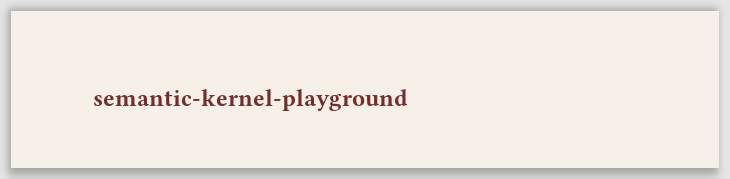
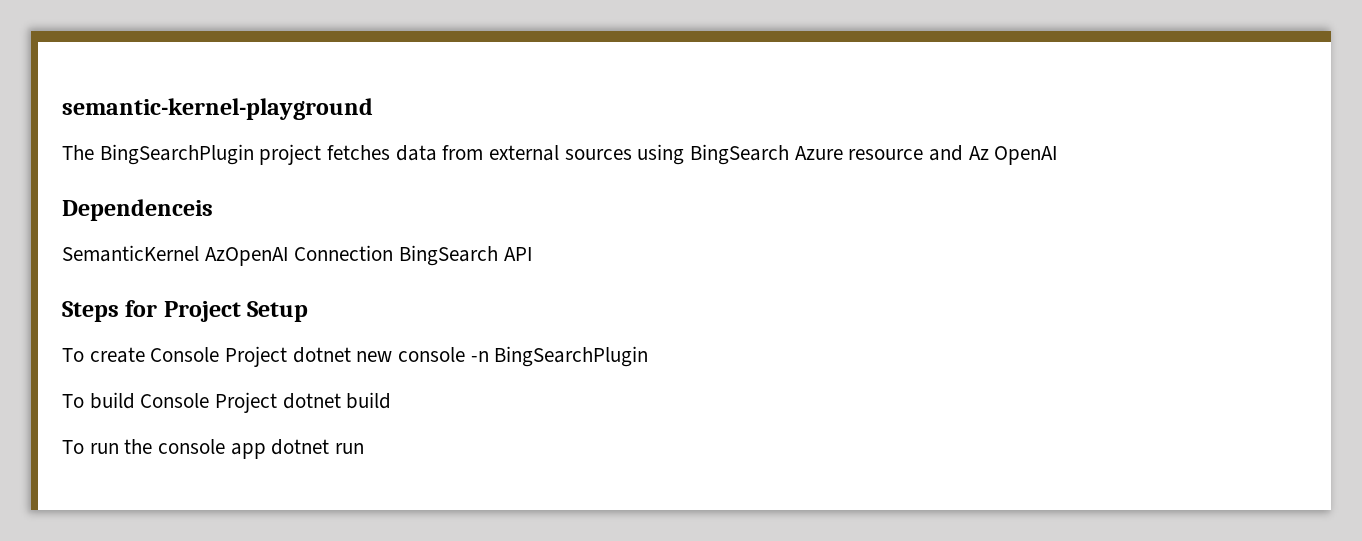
+ The BingSearchPlugin project fetches data from external sources using BingSearch Azure resource and Az OpenAI
+ Dependenceis
+ SemanticKernel AzOpenAI Connection BingSearch API
+ Steps for Project Setup
+ To create Console Project dotnet new console -n BingSearchPlugin
+ To build Console Project dotnet build
+ To run the console app dotnet run

